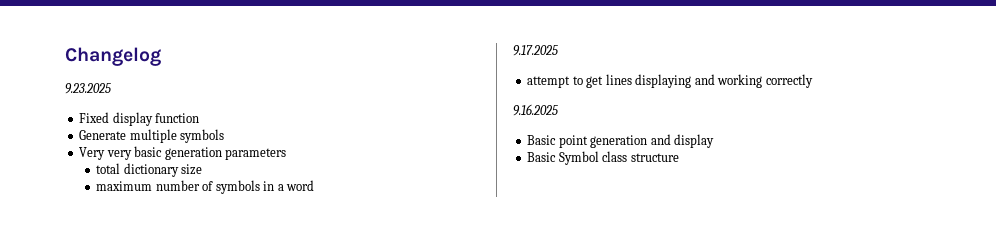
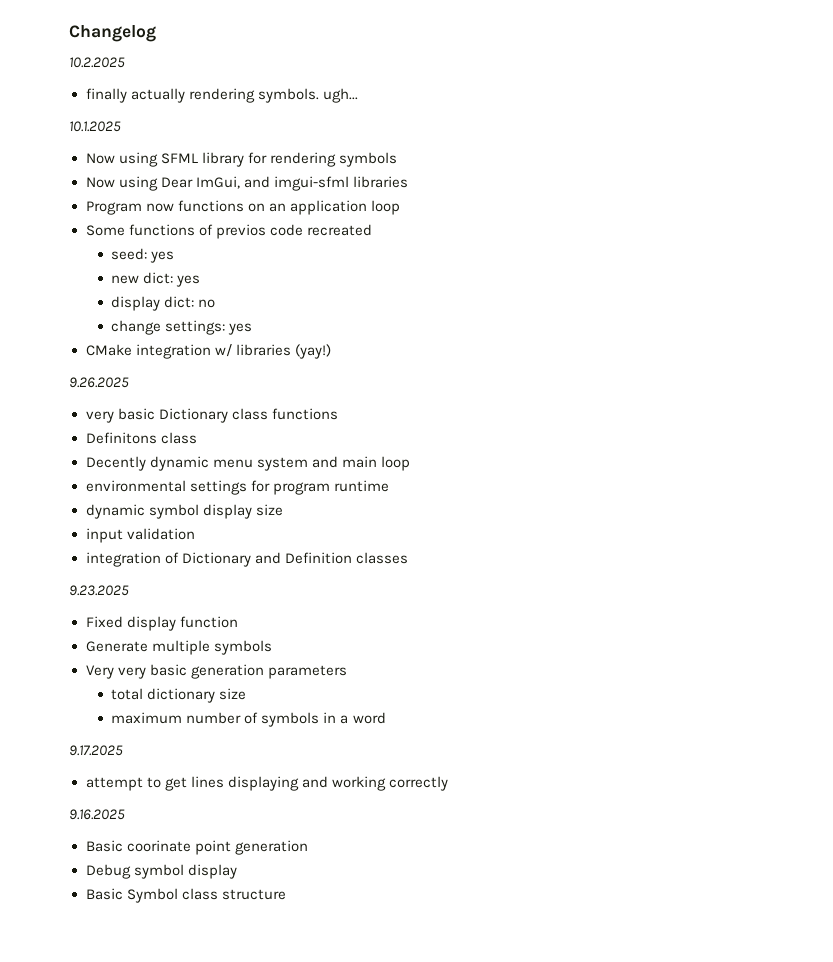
+ 10.2.2025
+ finally actually rendering symbols. ugh...
+ 10.1.2025
+ Now using SFML library for rendering symbols
+ Now using Dear ImGui, and imgui-sfml libraries
+ Program now functions on an application loop
+ Some functions of previos code recreated
+ seed: yes
+ new dict: yes
+ display dict: no
+ change settings: yes
+ CMake integration w/ libraries (yay!)
+ 9.26.2025
+ very basic Dictionary class functions
+ Definitons class
+ Decently dynamic menu system and main loop
+ environmental settings for program runtime
+ dynamic symbol display size
+ input validation
+ integration of Dictionary and Definition classes
- Basic point generation and display
+ Basic coorinate point generation
+ Debug symbol display

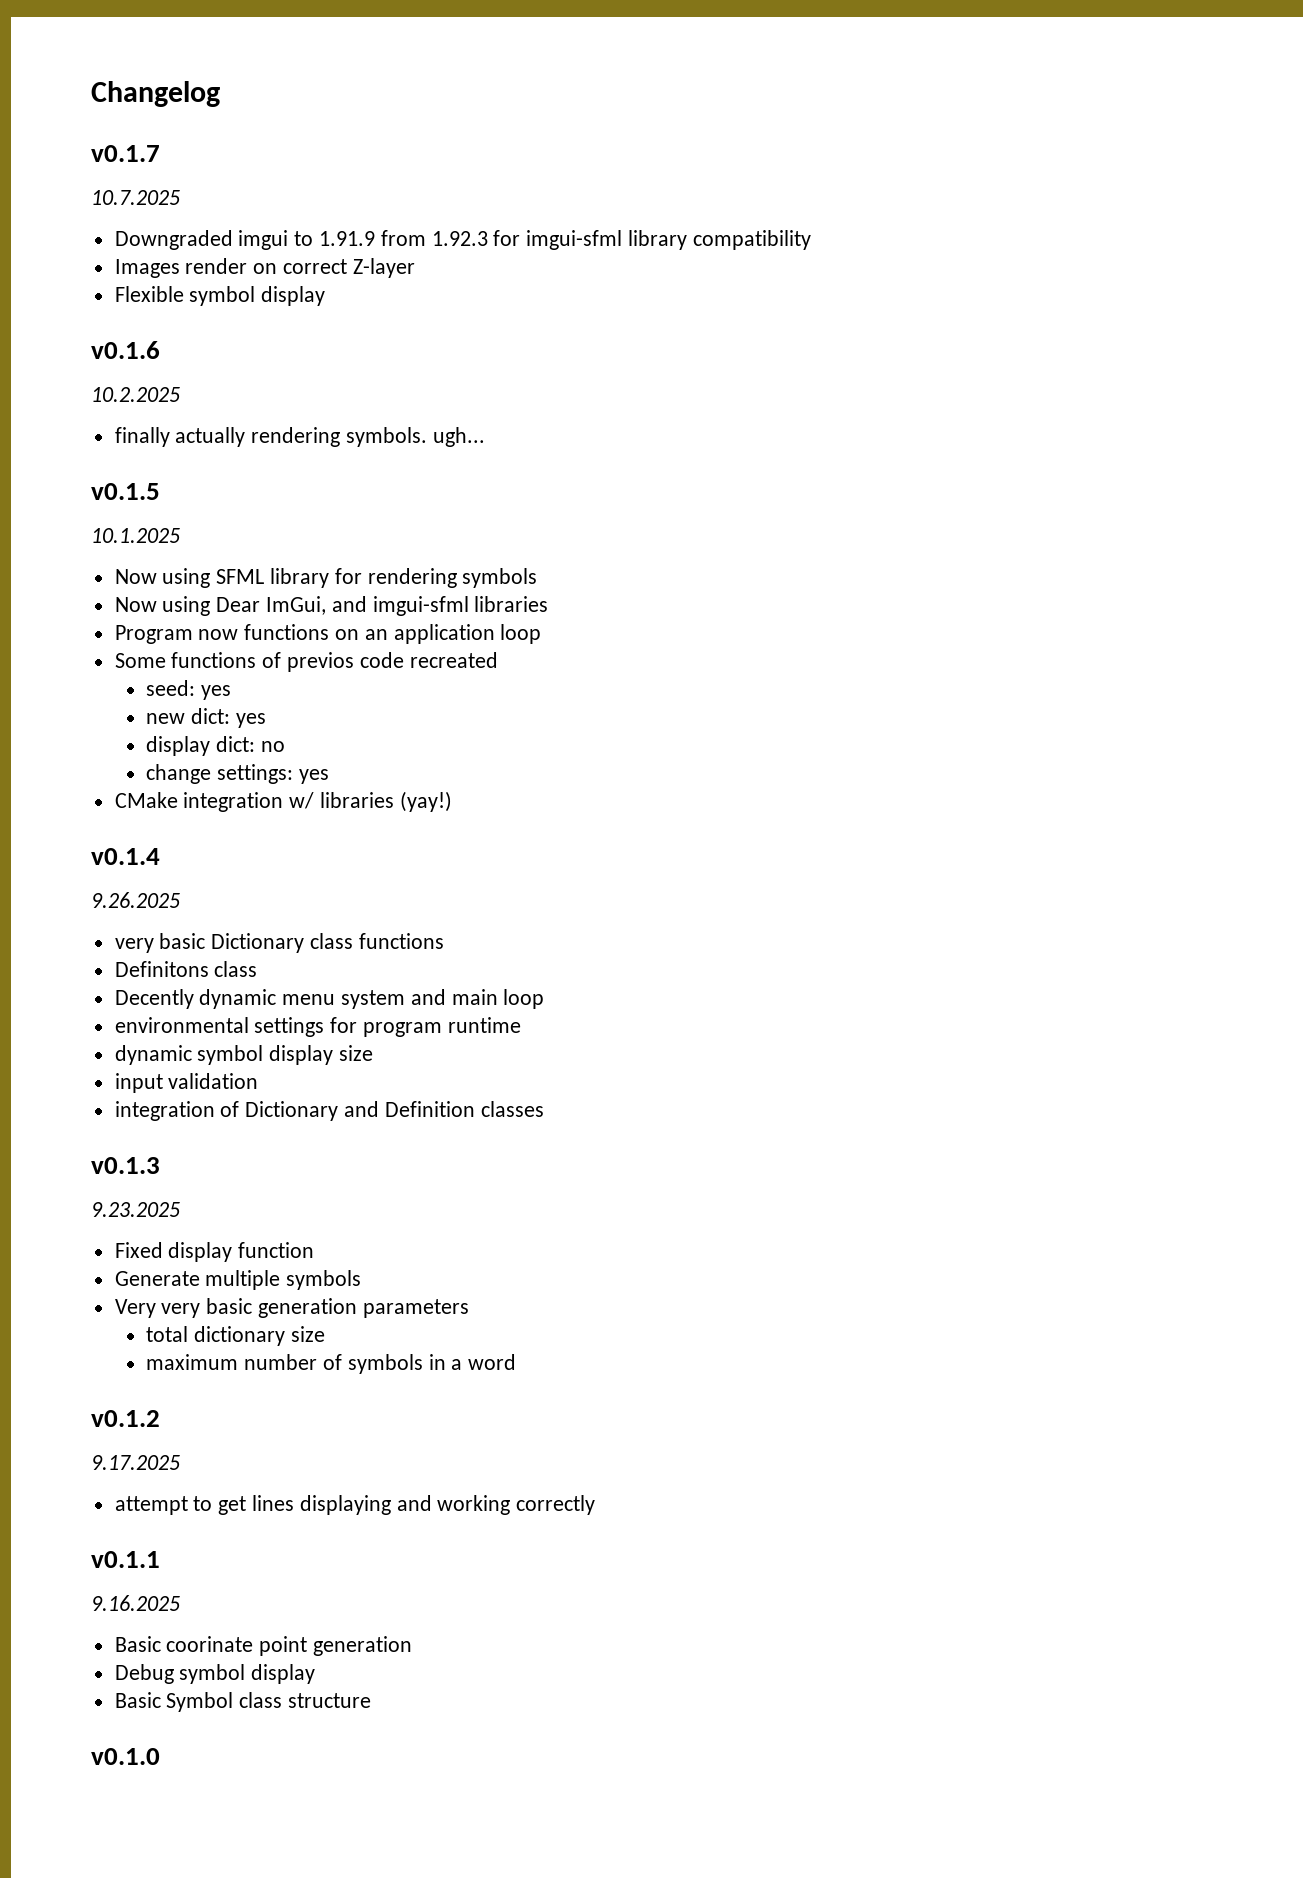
+ v0.1.7
+ 10.7.2025
+ Downgraded imgui to 1.91.9 from 1.92.3 for imgui-sfml library compatibility
+ Images render on correct Z-layer
+ Flexible symbol display
+ v0.1.6
+ v0.1.5
+ v0.1.4
+ v0.1.3
+ v0.1.2
+ v0.1.1
+ v0.1.0

